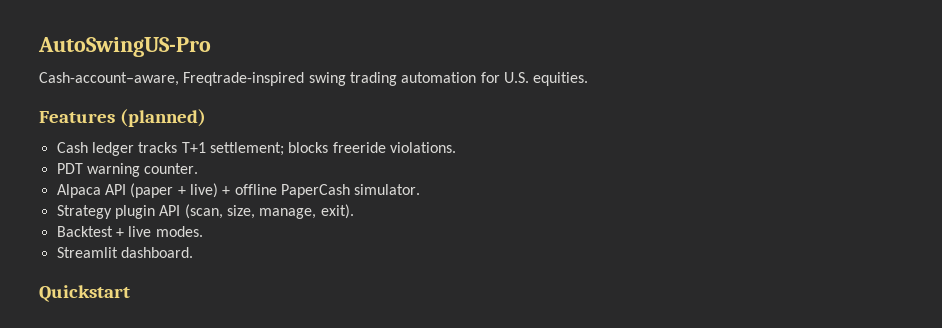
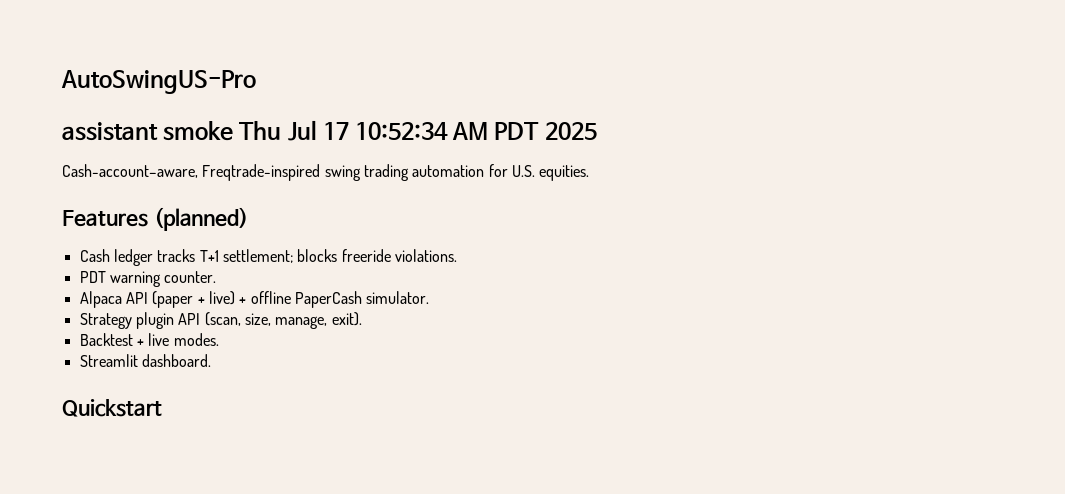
+ assistant smoke Thu Jul 17 10:52:34 AM PDT 2025

